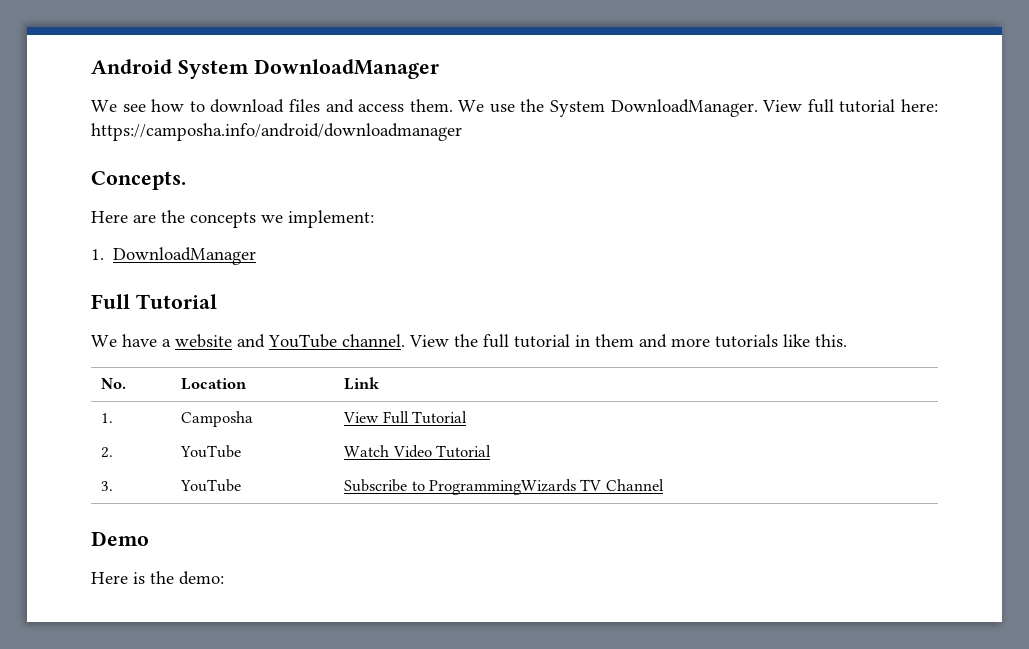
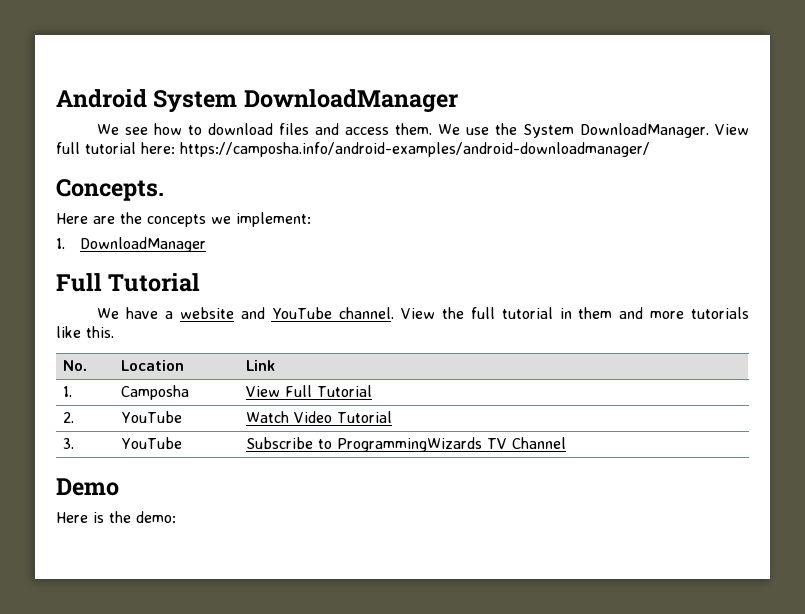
- View full tutorial here: https://camposha.info/android/downloadmanager
+ View full tutorial here: https://camposha.info/android-examples/android-downloadmanager/

